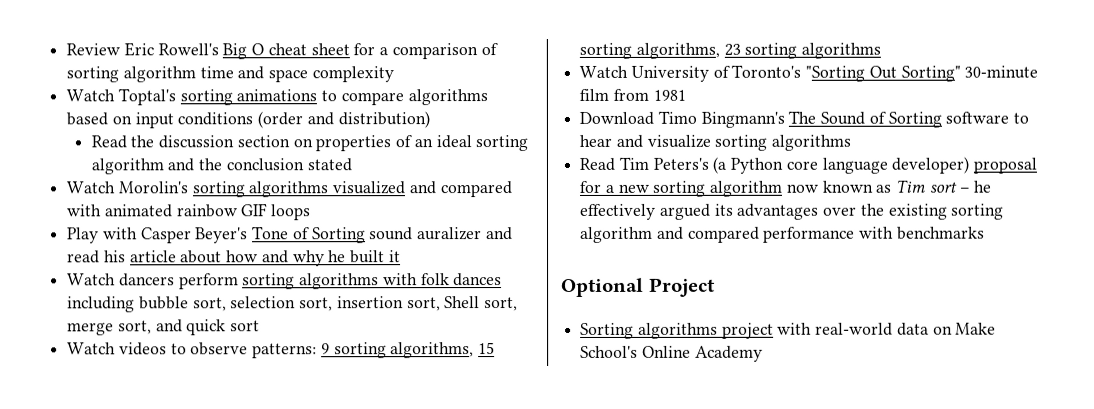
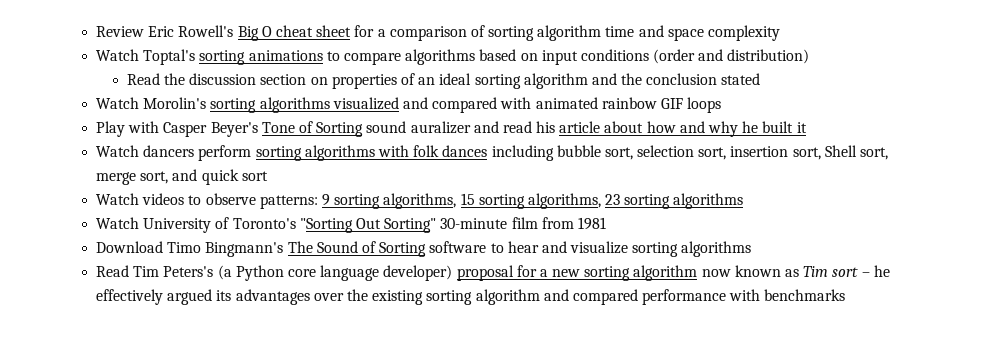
- Optional Project
- Sorting algorithms project with real-world data on Make School's Online Academy

